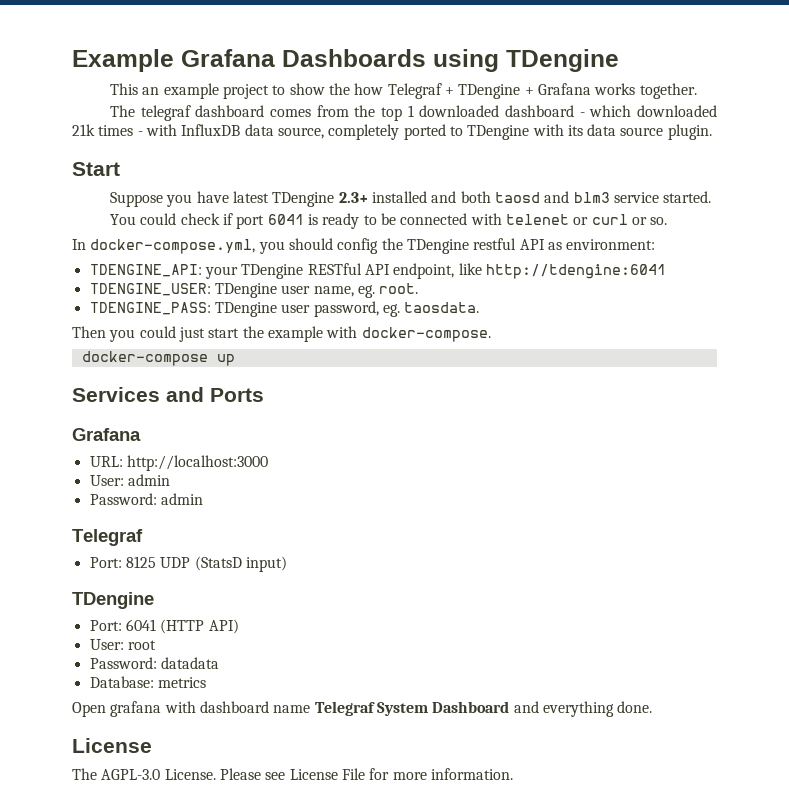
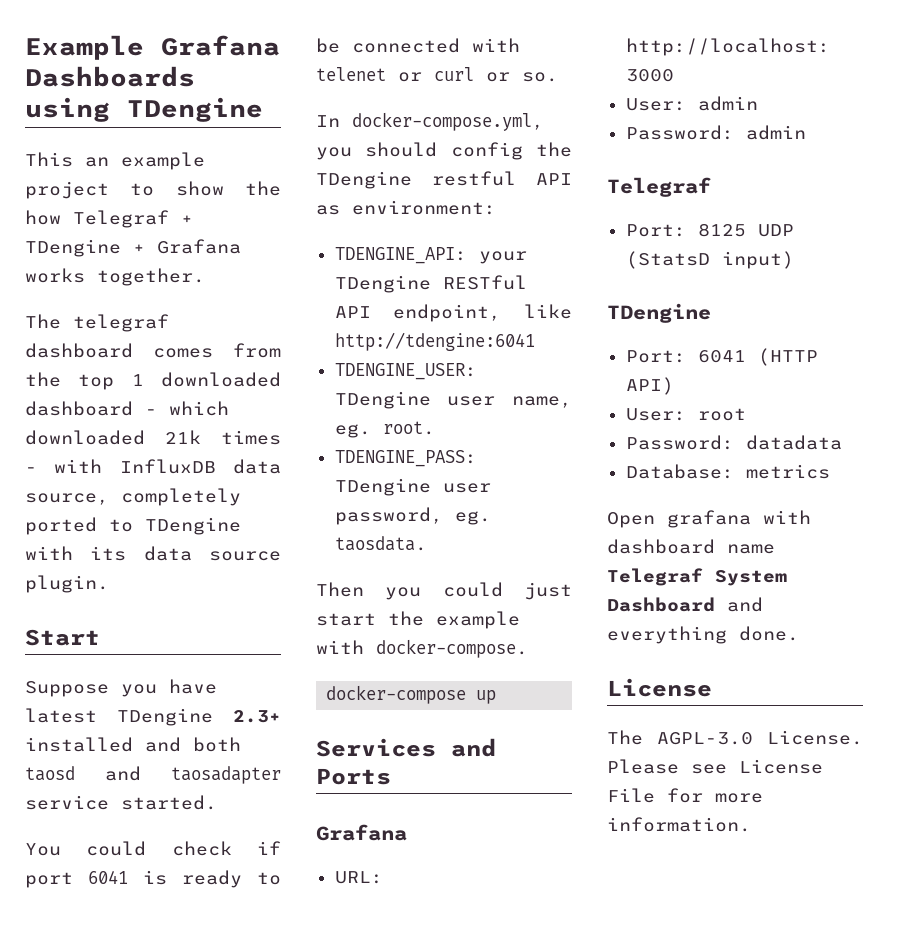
- Suppose you have latest TDengine 2.3+ installed and both taosd and blm3 service started.
+ Suppose you have latest TDengine 2.3+ installed and both taosd and taosadapter service started.

